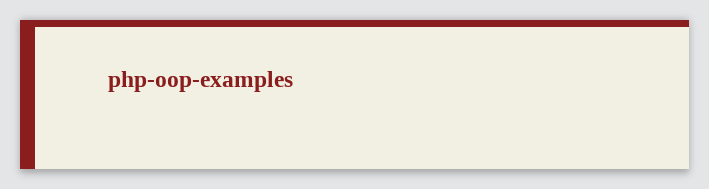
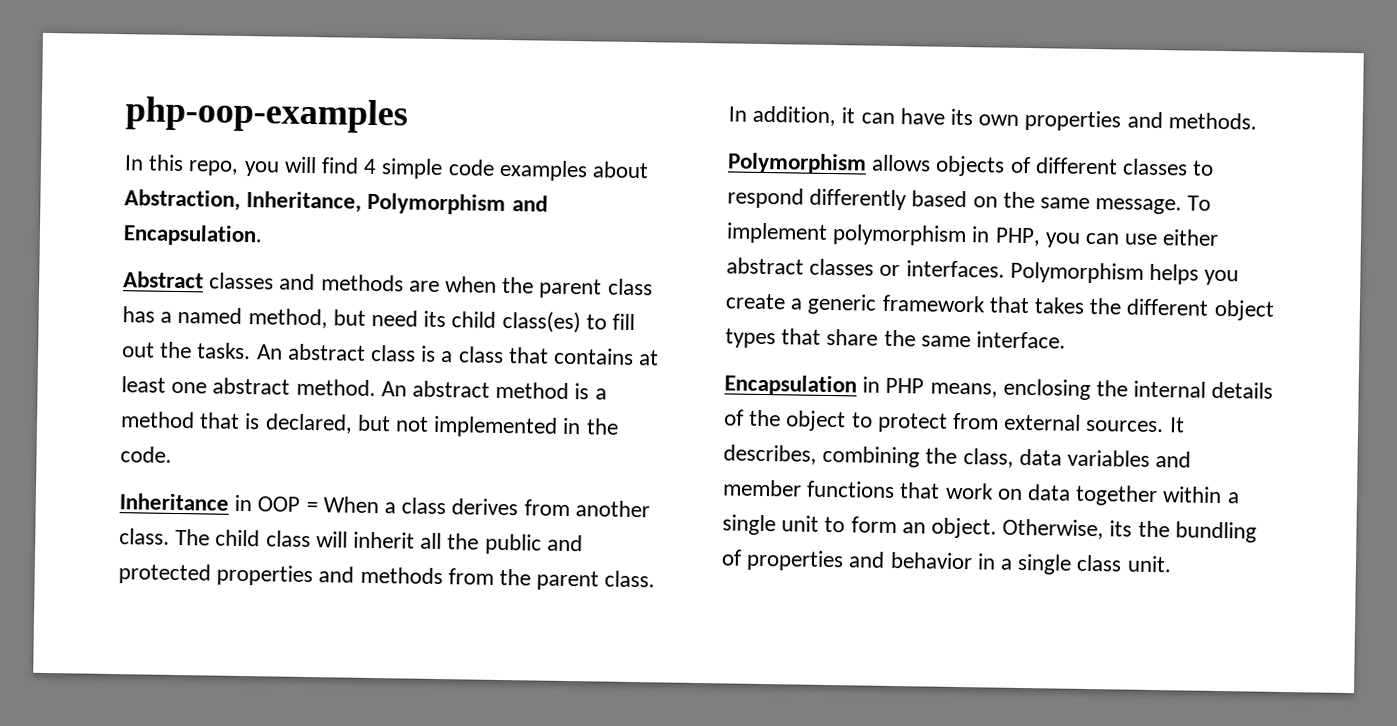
+ In this repo, you will find 4 simple code examples about Abstraction, Inheritance, Polymorphism and Encapsulation.
+ Abstract classes and methods are when the parent class has a named method, but need its child class(es) to fill out the tasks. An abstract class is a class that contains at least one abstract method. An abstract method is a method that is declared, but not implemented in the code.
+ Inheritance in OOP = When a class derives from another class. The child class will inherit all the public and protected properties and methods from the parent class. In addition, it can have its own properties and methods.
+ Polymorphism allows objects of different classes to respond differently based on the same message. To implement polymorphism in PHP, you can use either abstract classes or interfaces. Polymorphism helps you create a generic framework that takes the different object types that share the same interface.
+ Encapsulation in PHP means, enclosing the internal details of the object to protect from external sources. It describes, combining the class, data variables and member functions that work on data together within a single unit to form an object. Otherwise, its the bundling of properties and behavior in a single class unit.

